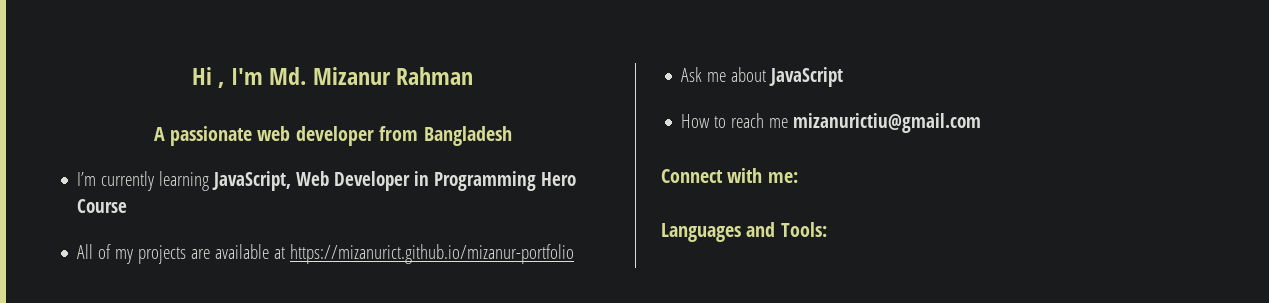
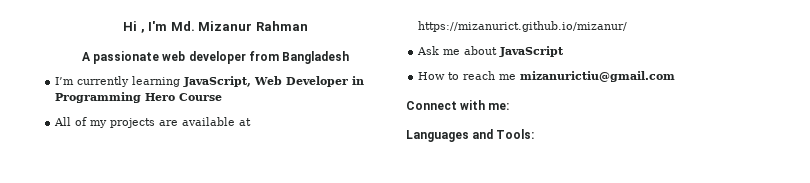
- All of my projects are available at https://mizanurict.github.io/mizanur-portfolio
+ All of my projects are available at https://mizanurict.github.io/mizanur/

